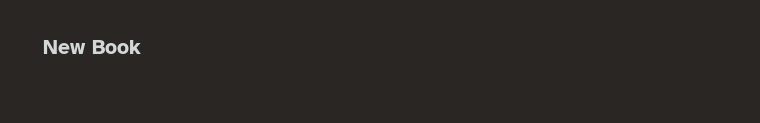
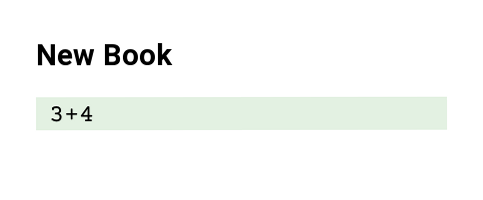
+ 3+4

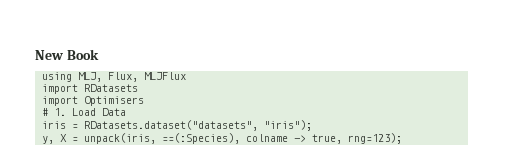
- 3+4
+ using MLJ, Flux, MLJFlux
+ import RDatasets
+ import Optimisers
+ # 1. Load Data
+ iris = RDatasets.dataset("datasets", "iris");
+ y, X = unpack(iris, ==(:Species), colname -> true, rng=123);

